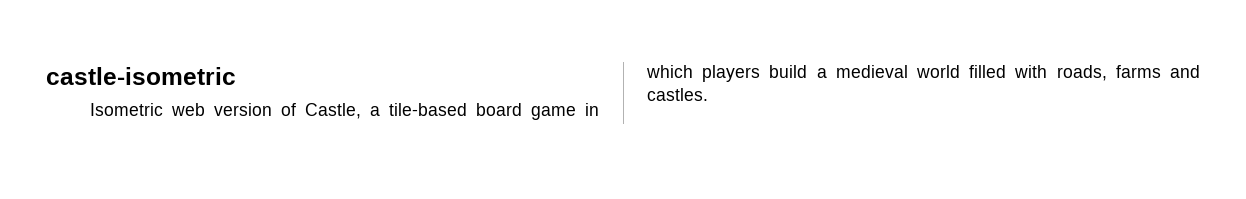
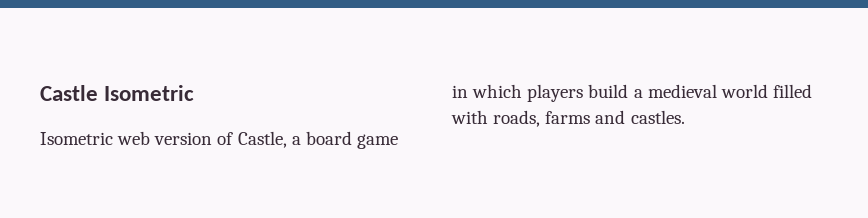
- castle-isometric
+ Castle Isometric
- Isometric web version of Castle, a tile-based board game in which players build a medieval world filled with roads, farms and castles.
+ Isometric web version of Castle, a board game in which players build a medieval world filled with roads, farms and castles.

